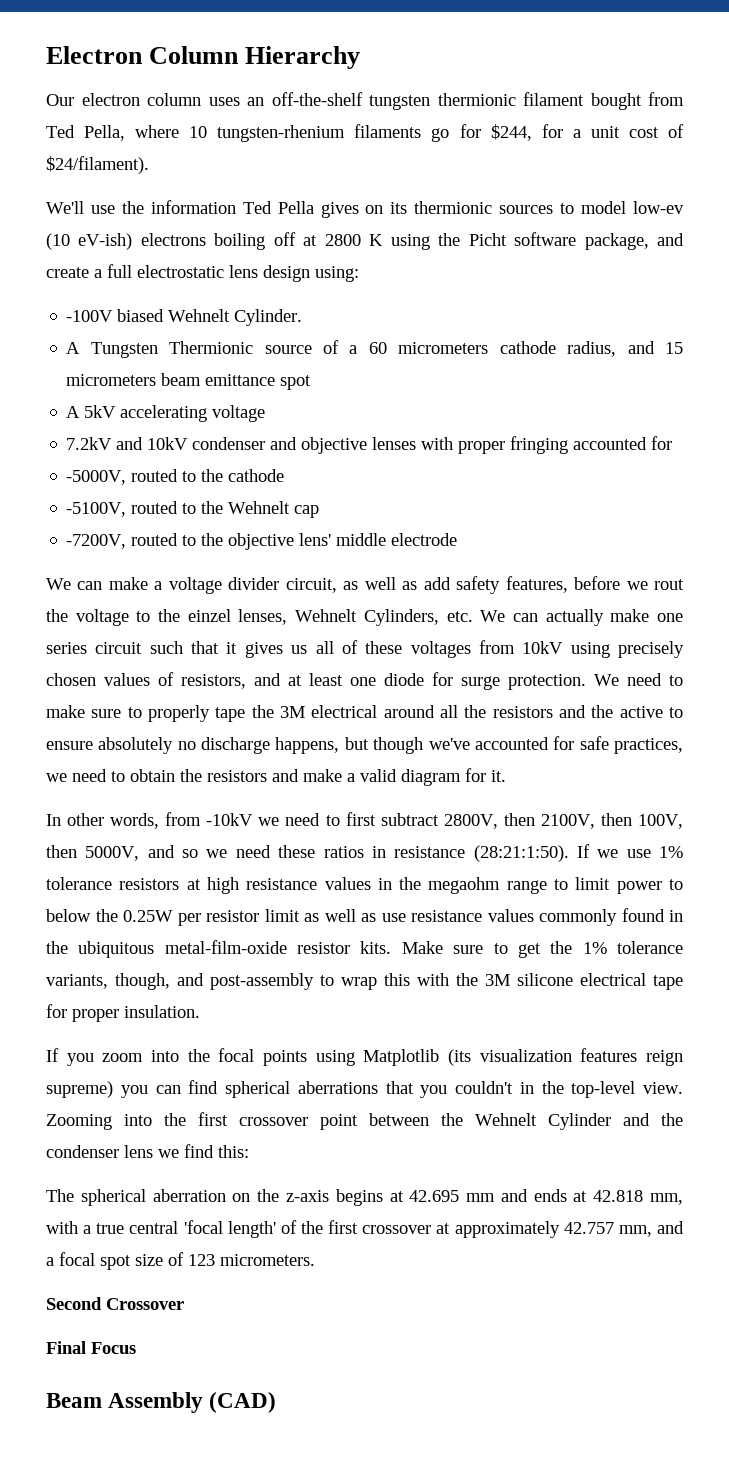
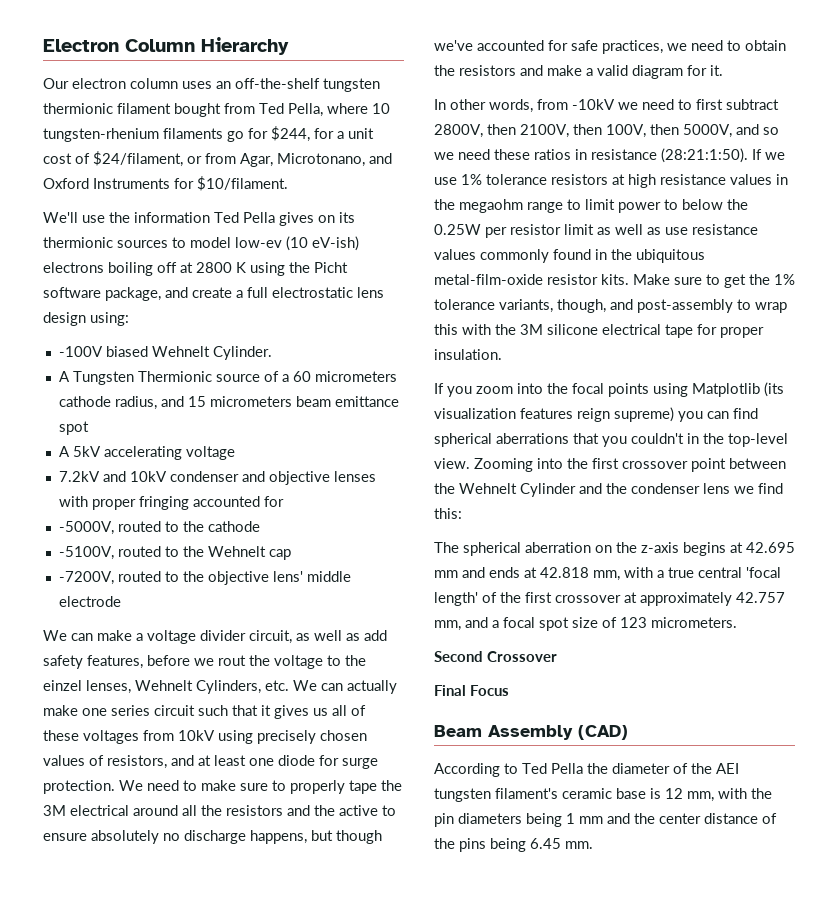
- Our electron column uses an off-the-shelf tungsten thermionic filament bought from Ted Pella, where 10 tungsten-rhenium filaments go for $244, for a unit cost of $24/filament).
+ Our electron column uses an off-the-shelf tungsten thermionic filament bought from Ted Pella, where 10 tungsten-rhenium filaments go for $244, for a unit cost of $24/filament, or from Agar, Microtonano, and Oxford Instruments for $10/filament.
+ According to Ted Pella the diameter of the AEI tungsten filament's ceramic base is 12 mm, with the pin diameters being 1 mm and the center distance of the pins being 6.45 mm.

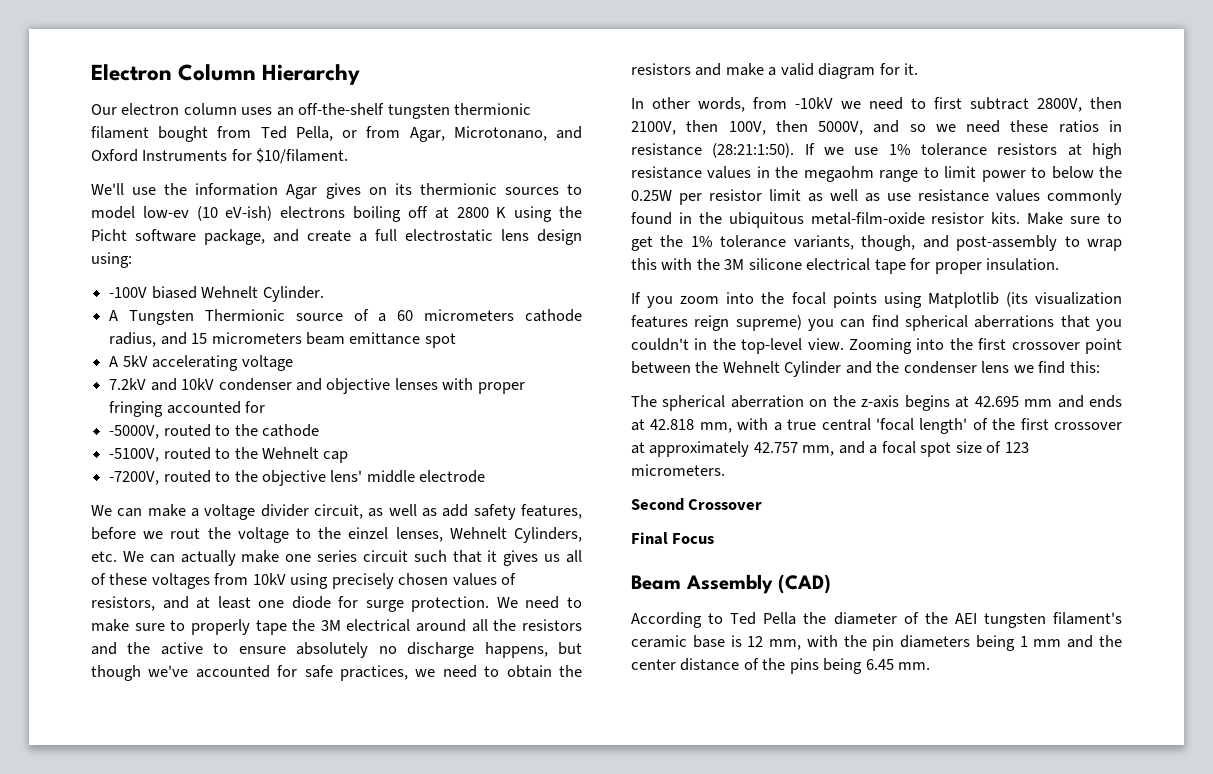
- Our electron column uses an off-the-shelf tungsten thermionic filament bought from Ted Pella, where 10 tungsten-rhenium filaments go for $244, for a unit cost of $24/filament, or from Agar, Microtonano, and Oxford Instruments for $10/filament.
+ Our electron column uses an off-the-shelf tungsten thermionic filament bought from Ted Pella, or from Agar, Microtonano, and Oxford Instruments for $10/filament.
- We'll use the information Ted Pella gives on its thermionic sources to model low-ev (10 eV-ish) electrons boiling off at 2800 K using the Picht software package, and create a full electrostatic lens design using:
+ We'll use the information Agar gives on its thermionic sources to model low-ev (10 eV-ish) electrons boiling off at 2800 K using the Picht software package, and create a full electrostatic lens design using:

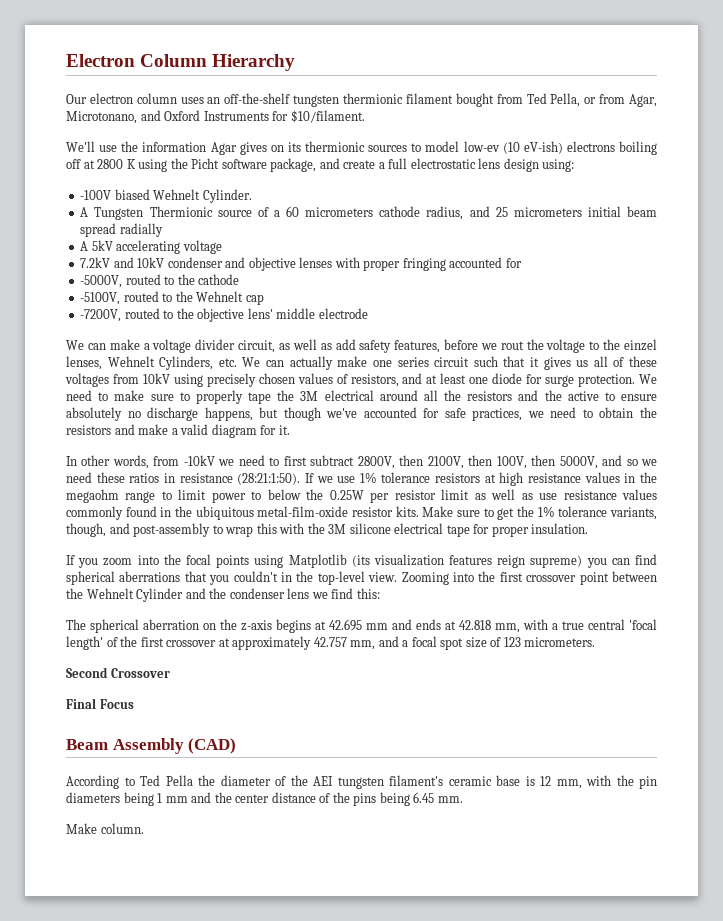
- A Tungsten Thermionic source of a 60 micrometers cathode radius, and 15 micrometers beam emittance spot
+ A Tungsten Thermionic source of a 60 micrometers cathode radius, and 25 micrometers initial beam spread radially
+ Make column.

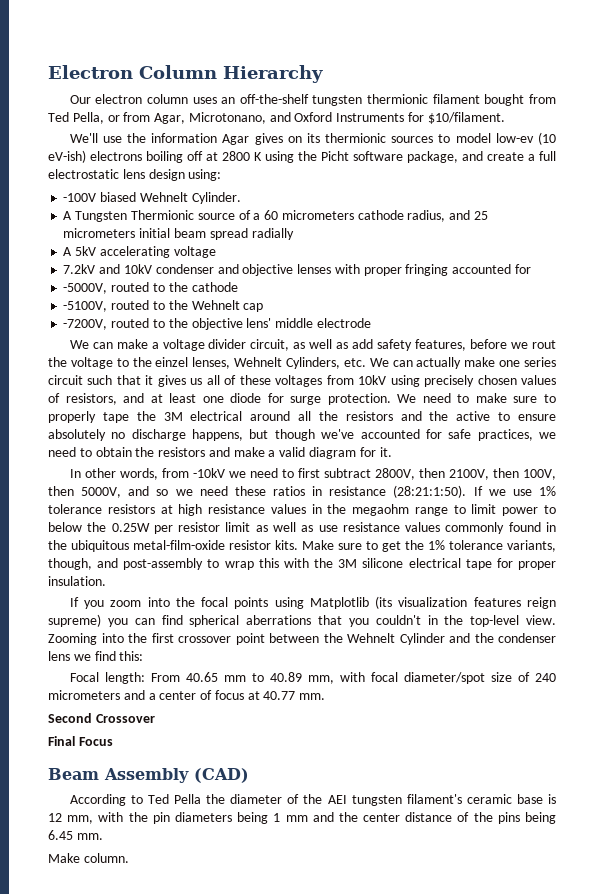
- The spherical aberration on the z-axis begins at 42.695 mm and ends at 42.818 mm, with a true central 'focal length' of the first crossover at approximately 42.757 mm, and a focal spot size of 123 micrometers.
+ Focal length: From 40.65 mm to 40.89 mm, with focal diameter/spot size of 240 micrometers and a center of focus at 40.77 mm.

